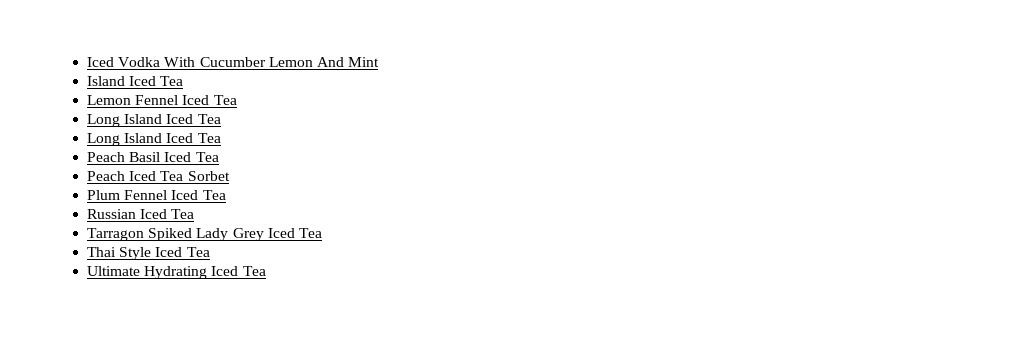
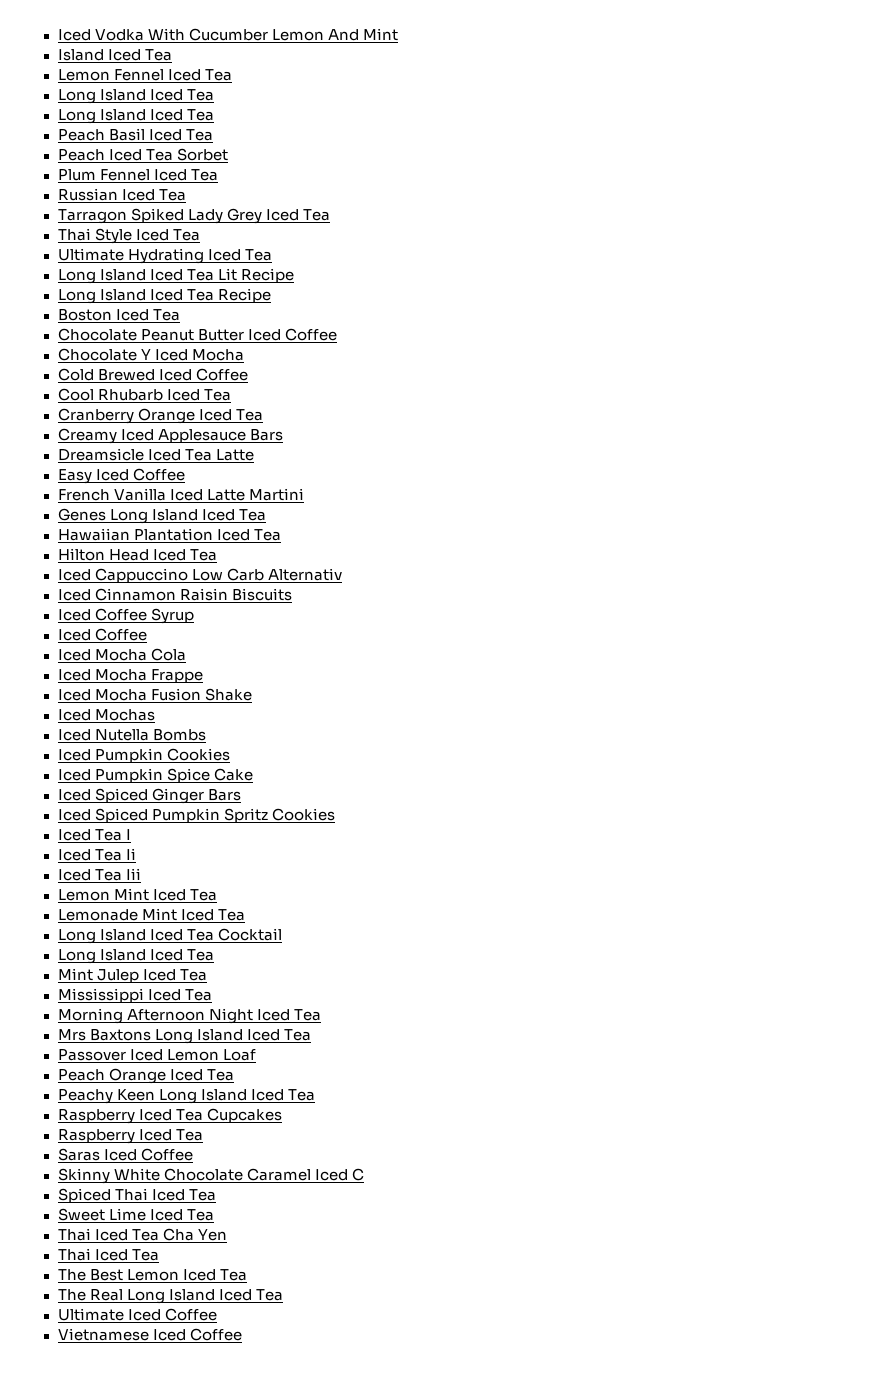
+ Long Island Iced Tea Lit Recipe
+ Long Island Iced Tea Recipe
+ Boston Iced Tea
+ Chocolate Peanut Butter Iced Coffee
+ Chocolate Y Iced Mocha
+ Cold Brewed Iced Coffee
+ Cool Rhubarb Iced Tea
+ Cranberry Orange Iced Tea
+ Creamy Iced Applesauce Bars
+ Dreamsicle Iced Tea Latte
+ Easy Iced Coffee
+ French Vanilla Iced Latte Martini
+ Genes Long Island Iced Tea
+ Hawaiian Plantation Iced Tea
+ Hilton Head Iced Tea
+ Iced Cappuccino Low Carb Alternativ
+ Iced Cinnamon Raisin Biscuits
+ Iced Coffee Syrup
+ Iced Coffee
+ Iced Mocha Cola
+ Iced Mocha Frappe
+ Iced Mocha Fusion Shake
+ Iced Mochas
+ Iced Nutella Bombs
+ Iced Pumpkin Cookies
+ Iced Pumpkin Spice Cake
+ Iced Spiced Ginger Bars
+ Iced Spiced Pumpkin Spritz Cookies
+ Iced Tea I
+ Iced Tea Ii
+ Iced Tea Iii
+ Lemon Mint Iced Tea
+ Lemonade Mint Iced Tea
+ Long Island Iced Tea Cocktail
+ Long Island Iced Tea
+ Mint Julep Iced Tea
+ Mississippi Iced Tea
+ Morning Afternoon Night Iced Tea
+ Mrs Baxtons Long Island Iced Tea
+ Passover Iced Lemon Loaf
+ Peach Orange Iced Tea
+ Peachy Keen Long Island Iced Tea
+ Raspberry Iced Tea Cupcakes
+ Raspberry Iced Tea
+ Saras Iced Coffee
+ Skinny White Chocolate Caramel Iced C
+ Spiced Thai Iced Tea
+ Sweet Lime Iced Tea
+ Thai Iced Tea Cha Yen
+ Thai Iced Tea
+ The Best Lemon Iced Tea
+ The Real Long Island Iced Tea
+ Ultimate Iced Coffee
+ Vietnamese Iced Coffee

